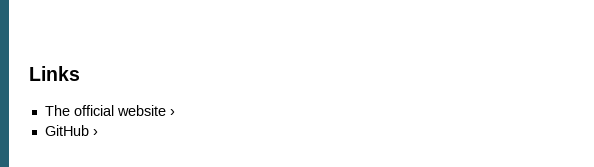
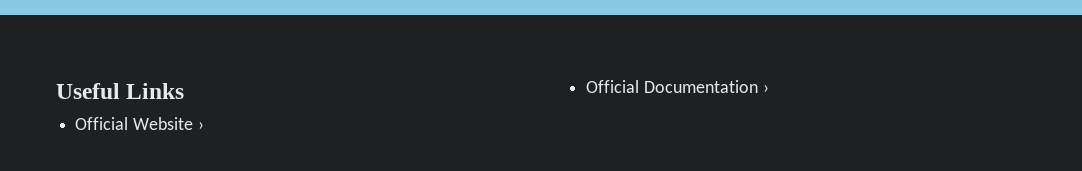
- Links
+ Useful Links
- The official website ›
+ Official Website ›
- GitHub ›
+ Official Documentation ›

